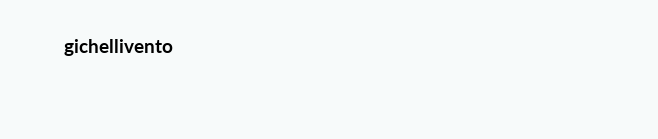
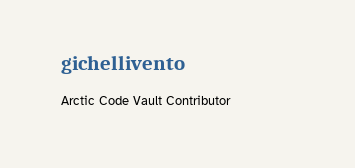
+ Arctic Code Vault Contributor

